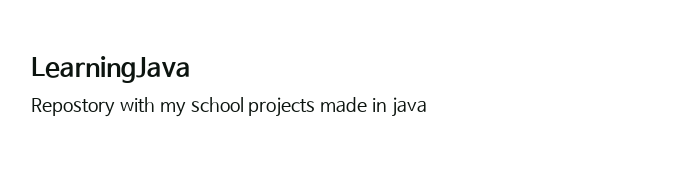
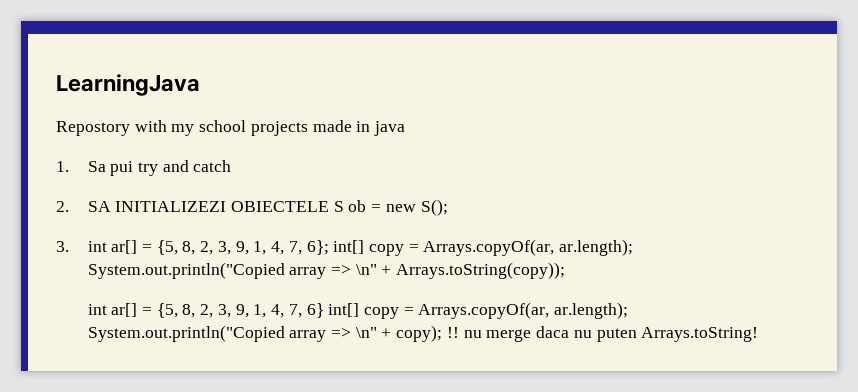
+ 1. Sa pui try and catch
+ 2. SA INITIALIZEZI OBIECTELE S ob = new S();
+ 3. int ar[] = {5, 8, 2, 3, 9, 1, 4, 7, 6}; int[] copy = Arrays.copyOf(ar, ar.length); System.out.println("Copied array => \n" + Arrays.toString(copy));
+ int ar[] = {5, 8, 2, 3, 9, 1, 4, 7, 6} int[] copy = Arrays.copyOf(ar, ar.length); System.out.println("Copied array => \n" + copy); !! nu merge daca nu puten Arrays.toString!

